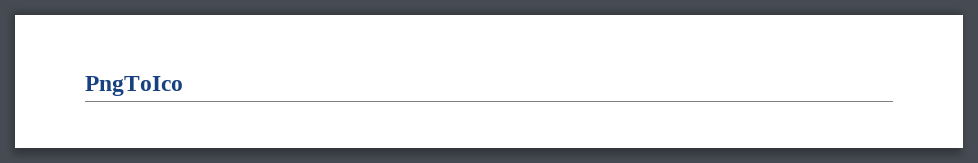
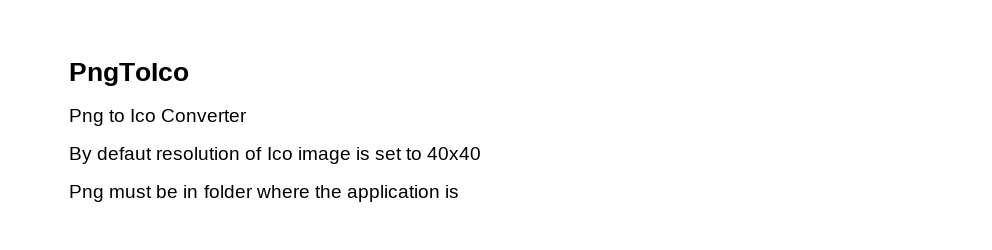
+ Png to Ico Converter
+ By defaut resolution of Ico image is set to 40x40
+ Png must be in folder where the application is

